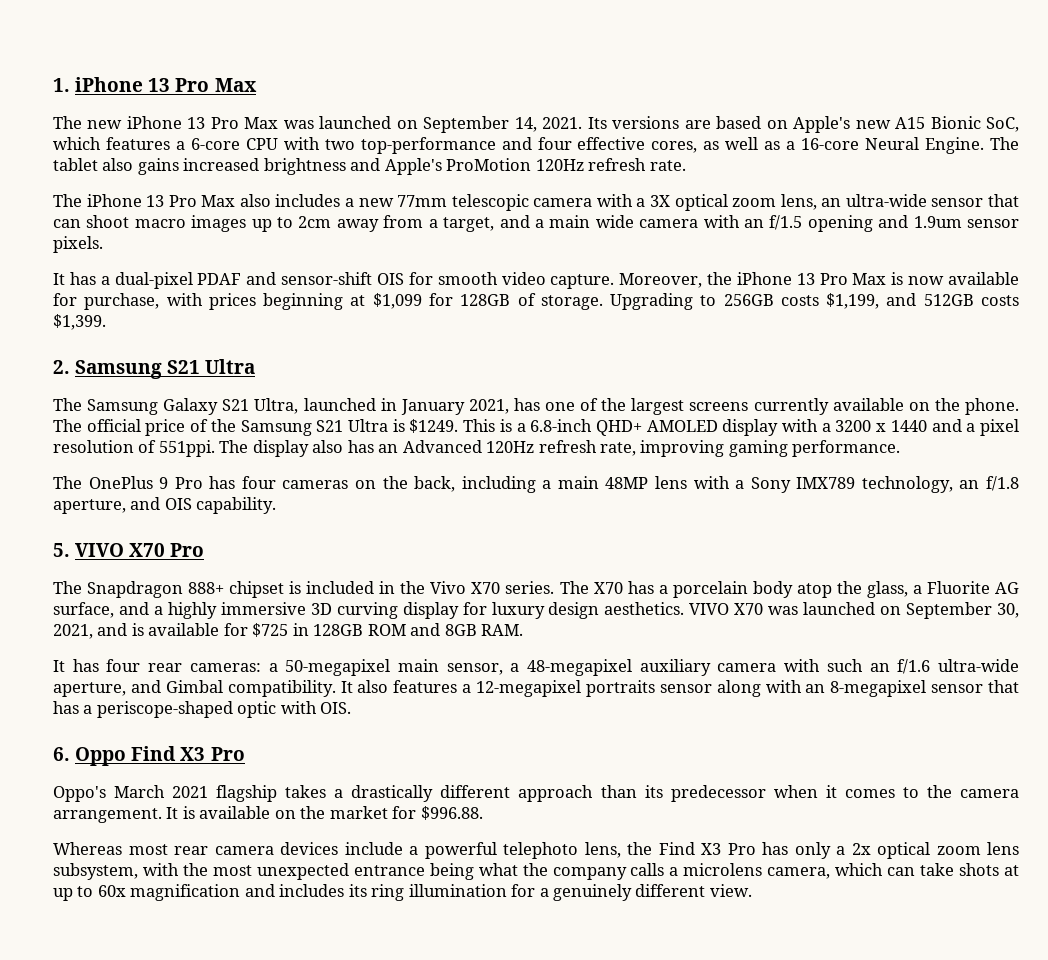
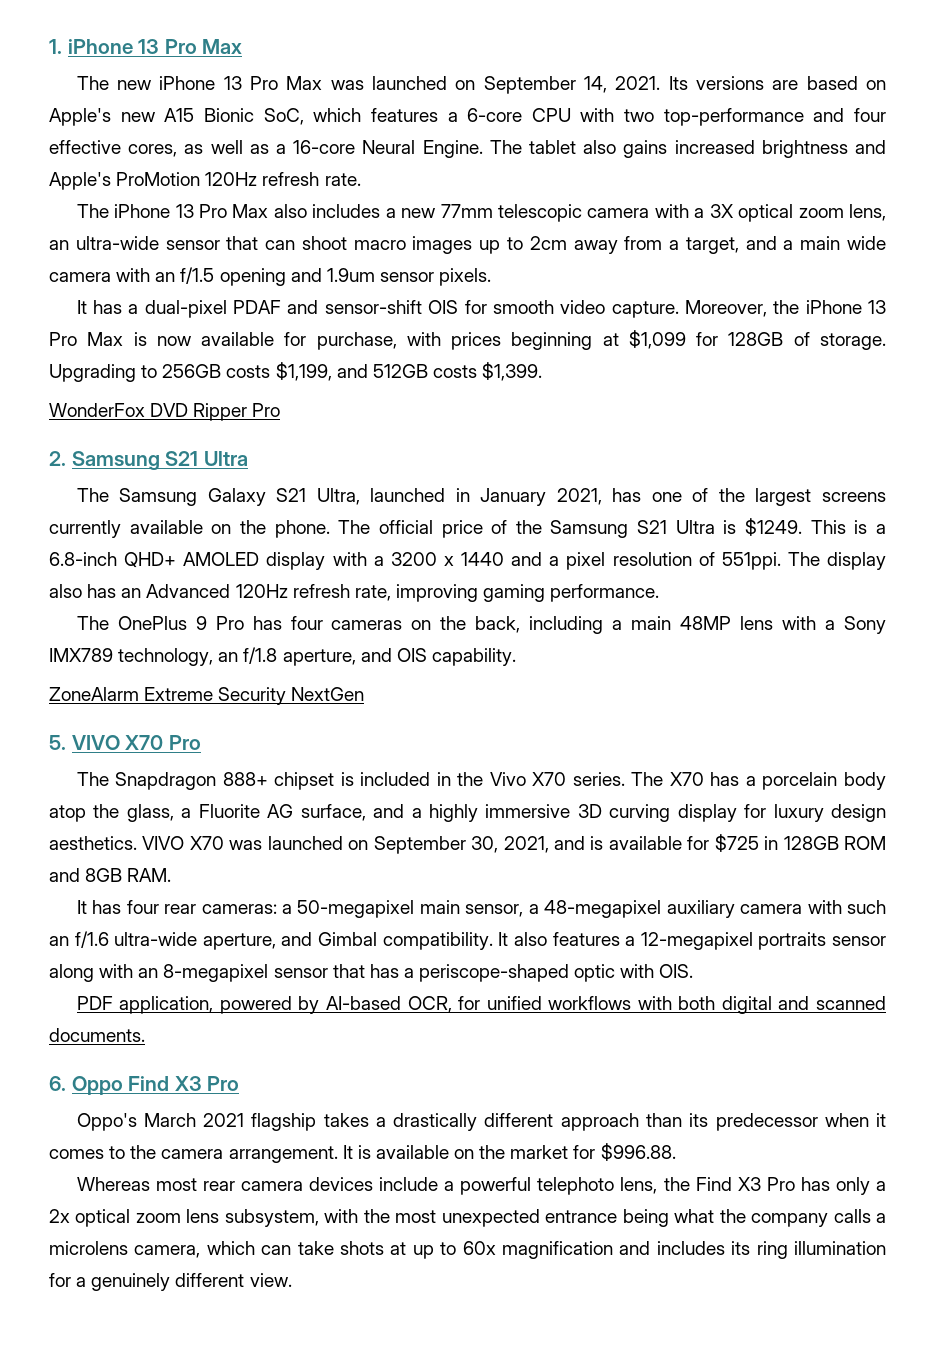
+ WonderFox DVD Ripper Pro
+ ZoneAlarm Extreme Security NextGen
+ PDF application, powered by AI-based OCR, for unified workflows with both digital and scanned documents.

